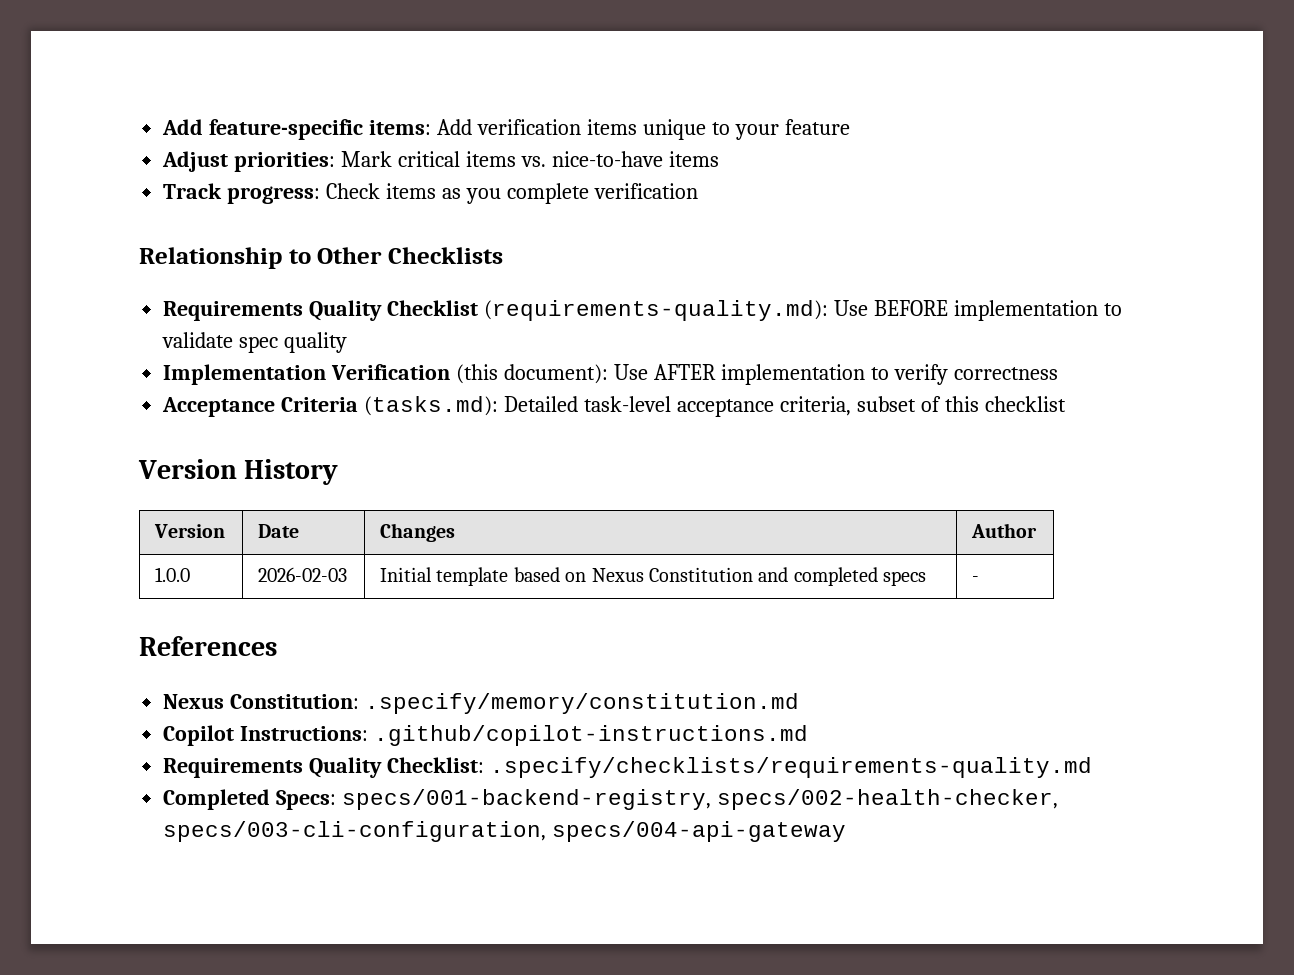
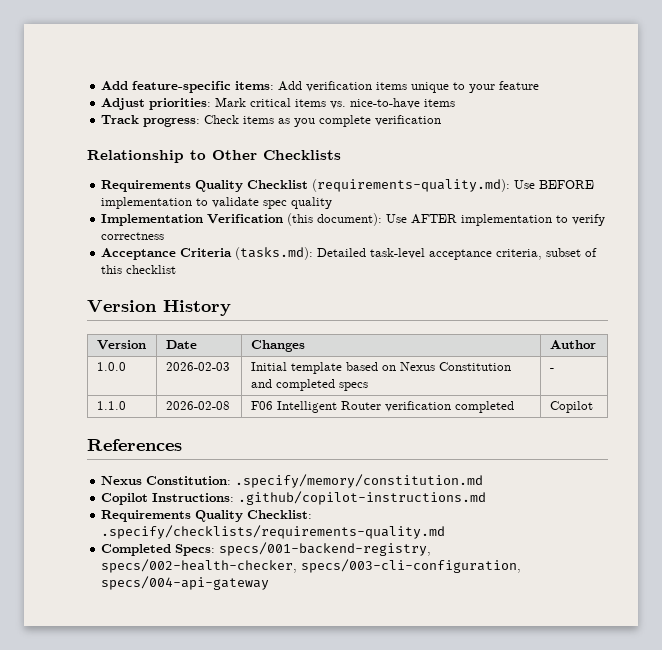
+ 1.1.0 | 2026-02-08 | F06 Intelligent Router verification completed | Copilot

